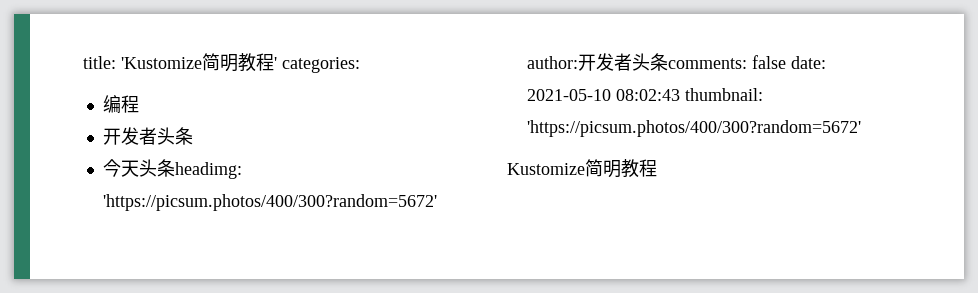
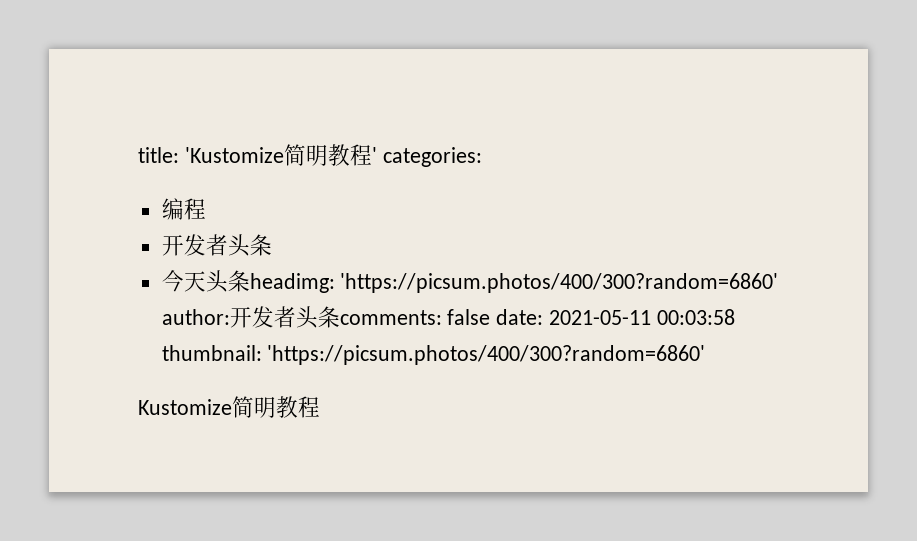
- 今天头条headimg: 'https://picsum.photos/400/300?random=5672' author:开发者头条comments: false date: 2021-05-10 08:02:43 thumbnail: 'https://picsum.photos/400/300?random=5672'
+ 今天头条headimg: 'https://picsum.photos/400/300?random=6860' author:开发者头条comments: false date: 2021-05-11 00:03:58 thumbnail: 'https://picsum.photos/400/300?random=6860'

